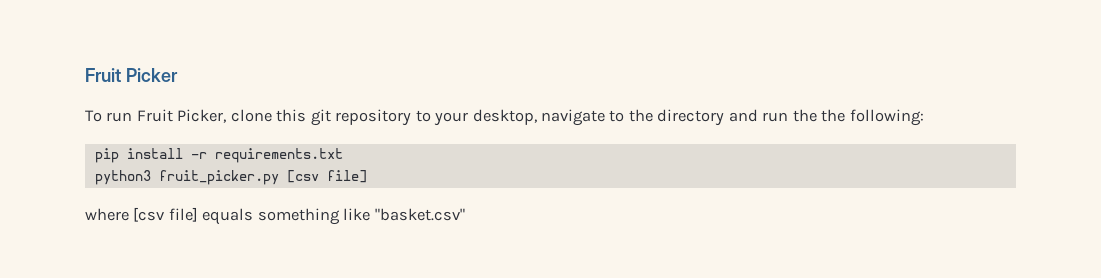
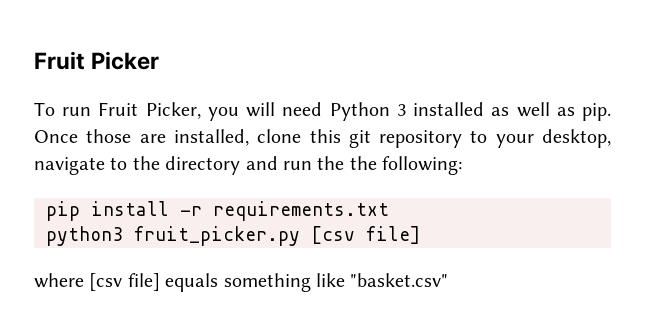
- To run Fruit Picker, clone this git repository to your desktop, navigate to the directory and run the the following:
+ To run Fruit Picker, you will need Python 3 installed as well as pip. Once those are installed, clone this git repository to your desktop, navigate to the directory and run the the following:

